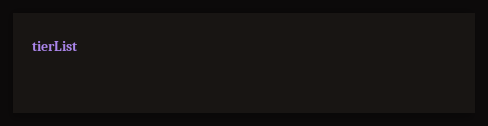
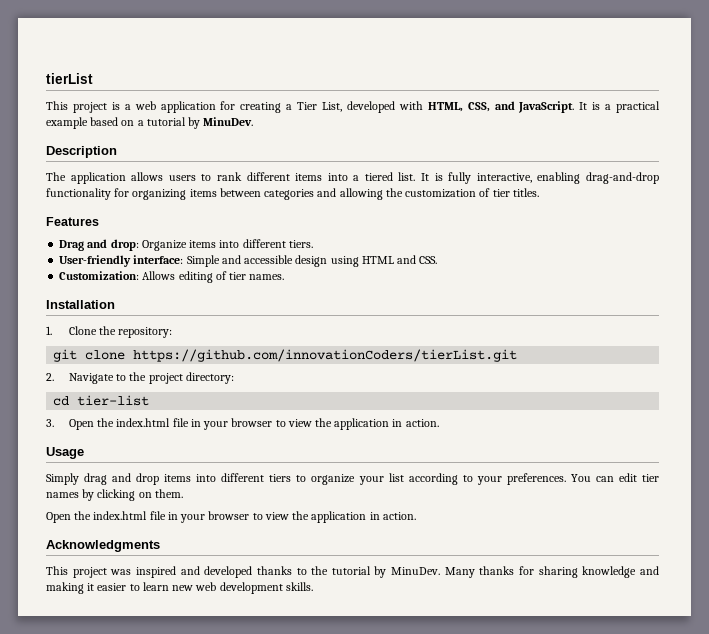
+ This project is a web application for creating a Tier List, developed with HTML, CSS, and JavaScript. It is a practical example based on a tutorial by MinuDev.
+ Description
+ The application allows users to rank different items into a tiered list. It is fully interactive, enabling drag-and-drop functionality for organizing items between categories and allowing the customization of tier titles.
+ Features
+ Drag and drop: Organize items into different tiers.
+ User-friendly interface: Simple and accessible design using HTML and CSS.
+ Customization: Allows editing of tier names.
+ Installation
+ 1. Clone the repository:
+ git clone https://github.com/innovationCoders/tierList.git
+ 2. Navigate to the project directory:
+ cd tier-list
+ 3. Open the index.html file in your browser to view the application in action.
+ Usage
+ Simply drag and drop items into different tiers to organize your list according to your preferences. You can edit tier names by clicking on them.
+ Open the index.html file in your browser to view the application in action.
+ Acknowledgments
+ This project was inspired and developed thanks to the tutorial by MinuDev. Many thanks for sharing knowledge and making it easier to learn new web development skills.

